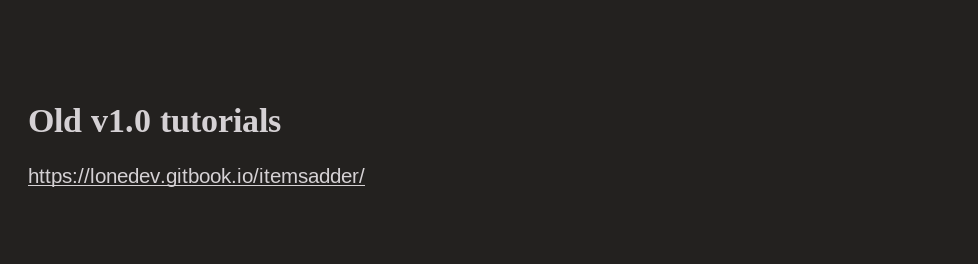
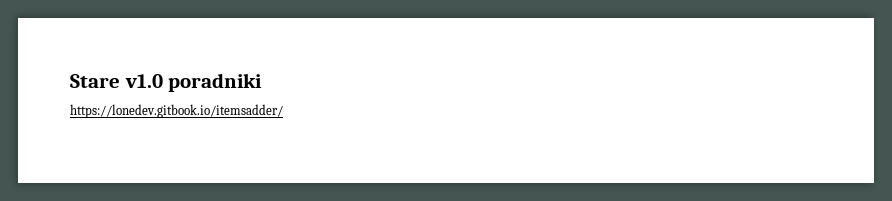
- Old v1.0 tutorials
+ Stare v1.0 poradniki

